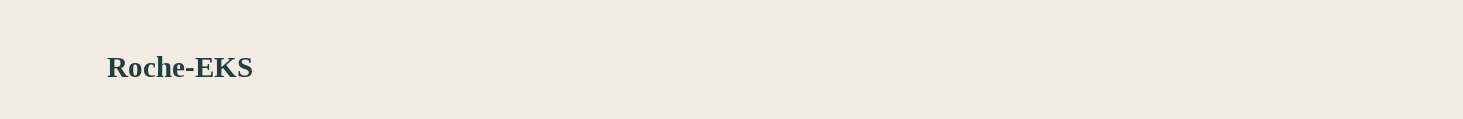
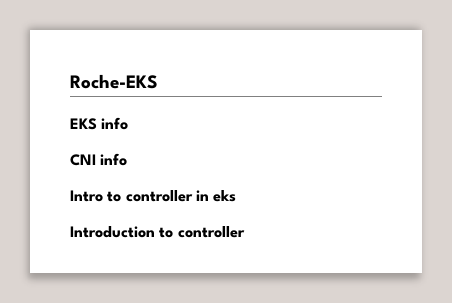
+ EKS info
+ CNI info
+ Intro to controller in eks
+ Introduction to controller

